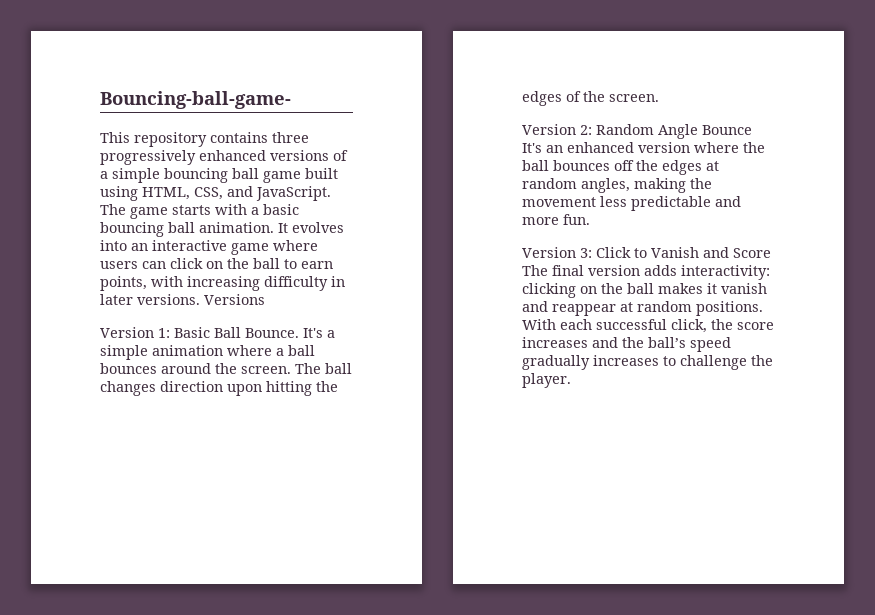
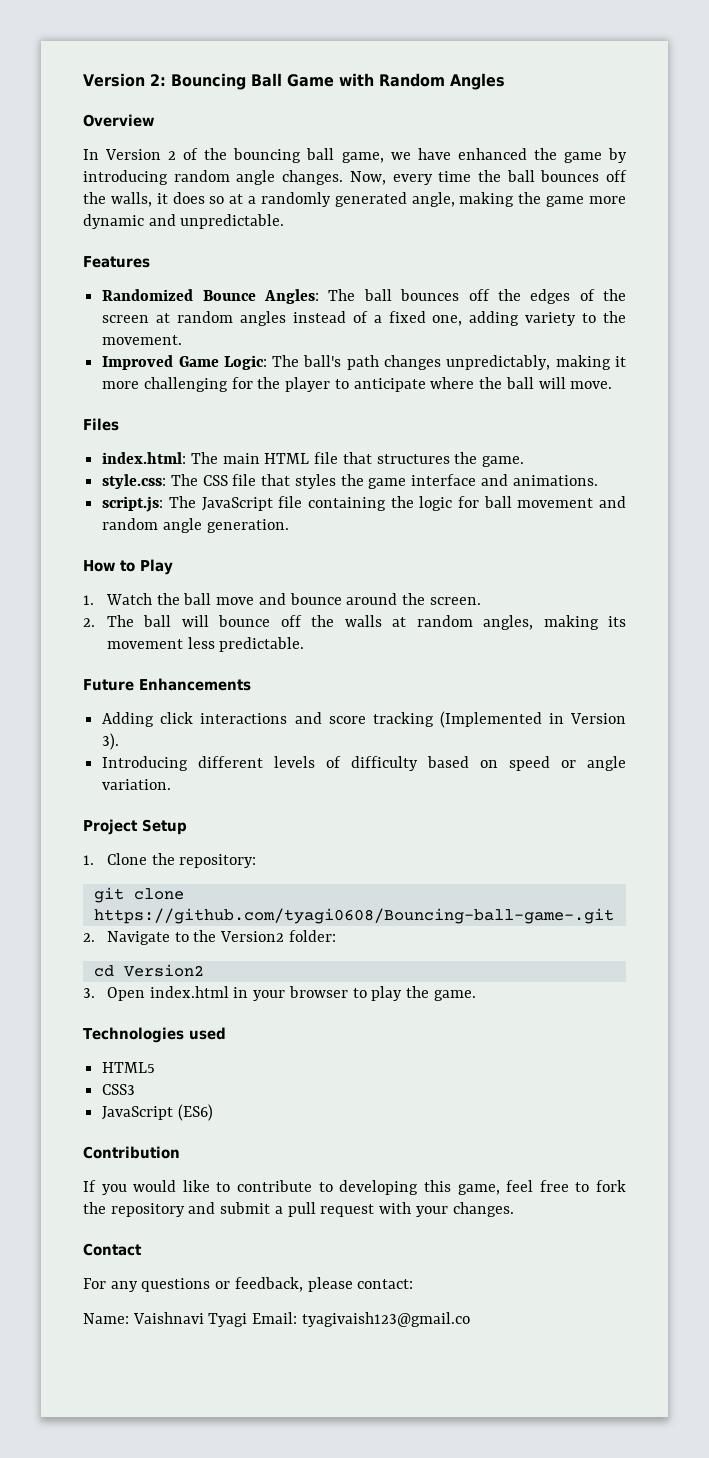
- Bouncing-ball-game-
- This repository contains three progressively enhanced versions of a simple bouncing ball game built using HTML, CSS, and JavaScript. The game starts with a basic bouncing ball animation. It evolves into an interactive game where users can click on the ball to earn points, with increasing difficulty in later versions. Versions
- Version 1: Basic Ball Bounce. It's a simple animation where a ball bounces around the screen. The ball changes direction upon hitting the edges of the screen.
- Version 2: Random Angle Bounce It's an enhanced version where the ball bounces off the edges at random angles, making the movement less predictable and more fun.
- Version 3: Click to Vanish and Score The final version adds interactivity: clicking on the ball makes it vanish and reappear at random positions. With each successful click, the score increases and the ball’s speed gradually increases to challenge the player.
+ Version 2: Bouncing Ball Game with Random Angles
+ Overview
+ In Version 2 of the bouncing ball game, we have enhanced the game by introducing random angle changes. Now, every time the ball bounces off the walls, it does so at a randomly generated angle, making the game more dynamic and unpredictable.
+ Features
+ Randomized Bounce Angles: The ball bounces off the edges of the screen at random angles instead of a fixed one, adding variety to the movement.
+ Improved Game Logic: The ball's path changes unpredictably, making it more challenging for the player to anticipate where the ball will move.
+ Files
+ index.html: The main HTML file that structures the game.
+ style.css: The CSS file that styles the game interface and animations.
+ script.js: The JavaScript file containing the logic for ball movement and random angle generation.
+ How to Play
+ 1. Watch the ball move and bounce around the screen.
+ 2. The ball will bounce off the walls at random angles, making its movement less predictable.
+ Future Enhancements
+ Adding click interactions and score tracking (Implemented in Version 3).
+ Introducing different levels of difficulty based on speed or angle variation.
+ Project Setup
+ 1. Clone the repository:
+ git clone https://github.com/tyagi0608/Bouncing-ball-game-.git
+ 2. Navigate to the Version2 folder:
+ cd Version2
+ 3. Open index.html in your browser to play the game.
+ Technologies used
+ HTML5
+ CSS3
+ JavaScript (ES6)
+ Contribution
+ If you would like to contribute to developing this game, feel free to fork the repository and submit a pull request with your changes.
+ Contact
+ For any questions or feedback, please contact:
+ Name: Vaishnavi Tyagi Email: tyagivaish123@gmail.co

